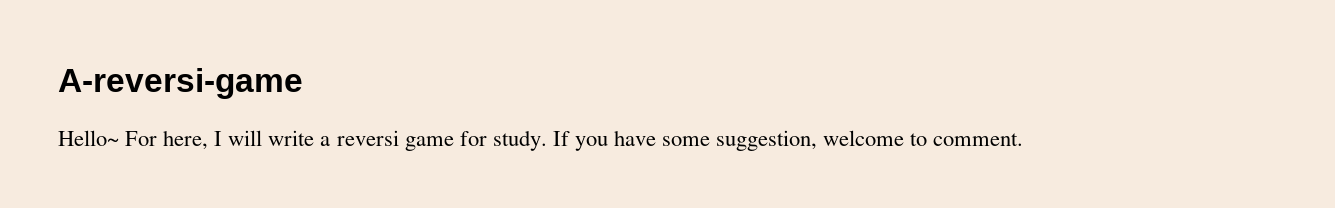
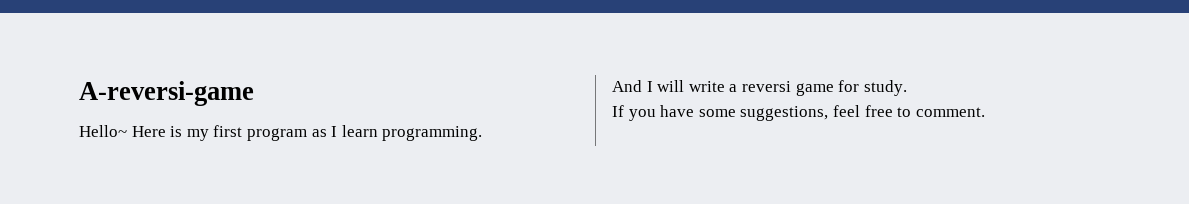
- Hello~ For here, I will write a reversi game for study. If you have some suggestion, welcome to comment.
+ Hello~ Here is my first program as I learn programming.
+ And I will write a reversi game for study.
+ If you have some suggestions, feel free to comment.

